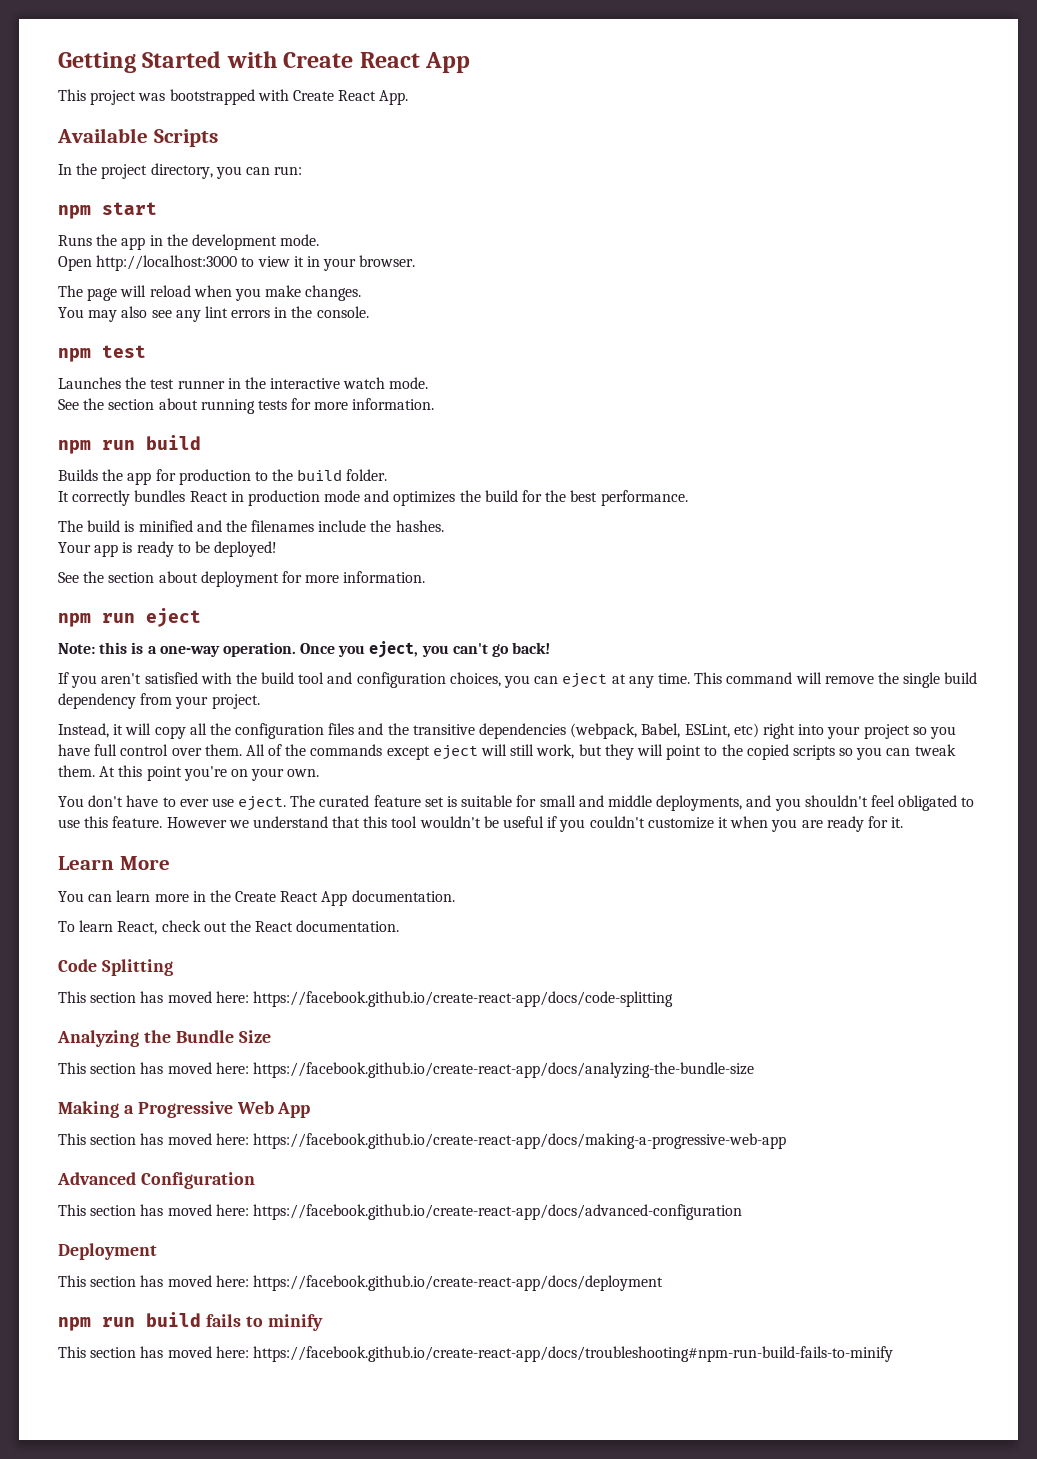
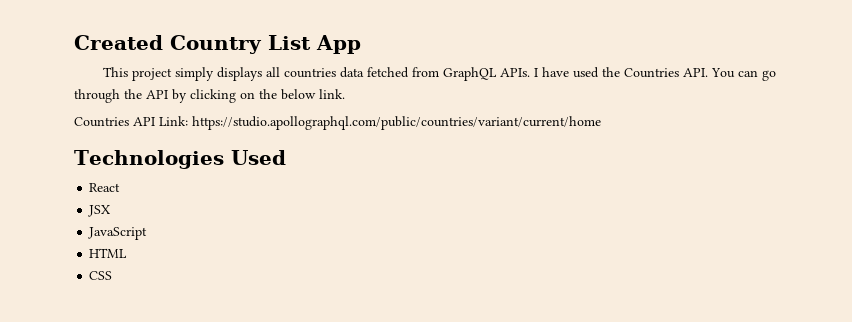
- Getting Started with Create React App
- This project was bootstrapped with Create React App.
- Available Scripts
- In the project directory, you can run:
- npm start
- Runs the app in the development mode.
- Open http://localhost:3000 to view it in your browser.
- The page will reload when you make changes.
- You may also see any lint errors in the console.
- npm test
- Launches the test runner in the interactive watch mode.
- See the section about running tests for more information.
- npm run build
- Builds the app for production to the build folder.
- It correctly bundles React in production mode and optimizes the build for the best performance.
- The build is minified and the filenames include the hashes.
- Your app is ready to be deployed!
- See the section about deployment for more information.
- npm run eject
- Note: this is a one-way operation. Once you eject, you can't go back!
- If you aren't satisfied with the build tool and configuration choices, you can eject at any time. This command will remove the single build dependency from your project.
- Instead, it will copy all the configuration files and the transitive dependencies (webpack, Babel, ESLint, etc) right into your project so you have full control over them. All of the commands except eject will still work, but they will point to the copied scripts so you can tweak them. At this point you're on your own.
- You don't have to ever use eject. The curated feature set is suitable for small and middle deployments, and you shouldn't feel obligated to use this feature. However we understand that this tool wouldn't be useful if you couldn't customize it when you are ready for it.
- Learn More
- You can learn more in the Create React App documentation.
- To learn React, check out the React documentation.
- Code Splitting
- This section has moved here: https://facebook.github.io/create-react-app/docs/code-splitting
- Analyzing the Bundle Size
- This section has moved here: https://facebook.github.io/create-react-app/docs/analyzing-the-bundle-size
- Making a Progressive Web App
- This section has moved here: https://facebook.github.io/create-react-app/docs/making-a-progressive-web-app
- Advanced Configuration
- This section has moved here: https://facebook.github.io/create-react-app/docs/advanced-configuration
- Deployment
- This section has moved here: https://facebook.github.io/create-react-app/docs/deployment
- npm run build fails to minify
- This section has moved here: https://facebook.github.io/create-react-app/docs/troubleshooting#npm-run-build-fails-to-minify
+ Created Country List App
+ This project simply displays all countries data fetched from GraphQL APIs. I have used the Countries API. You can go through the API by clicking on the below link.
+ Countries API Link: https://studio.apollographql.com/public/countries/variant/current/home
+ Technologies Used
+ React
+ JSX
+ JavaScript
+ HTML
+ CSS

